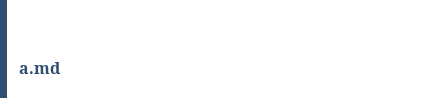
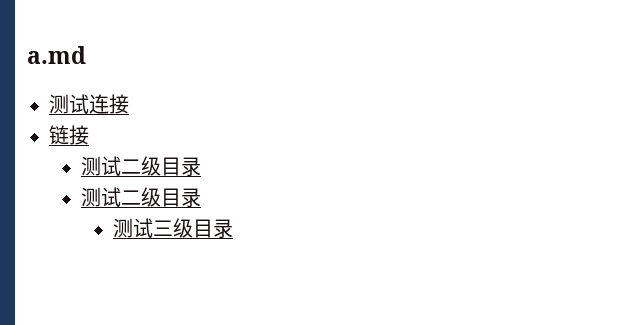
+ 测试连接
+ 链接
+ 测试二级目录
+ 测试二级目录
+ 测试三级目录

